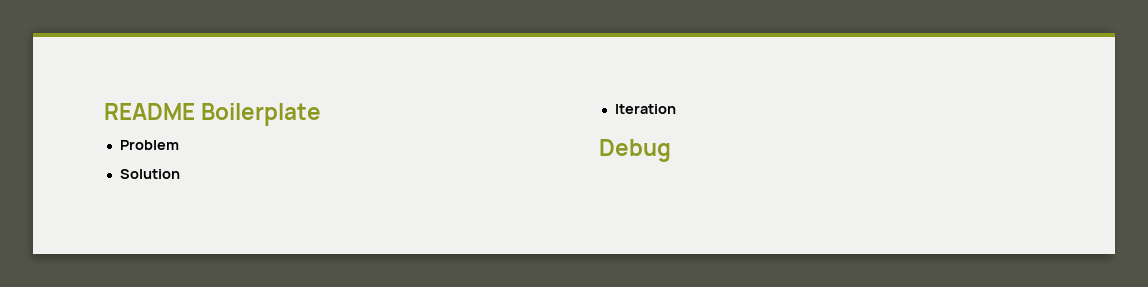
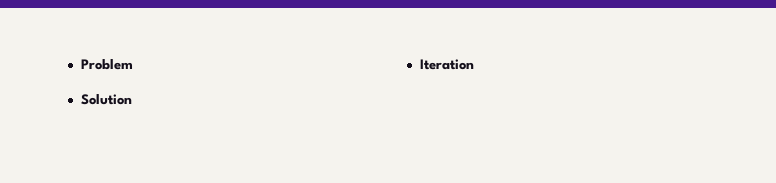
- README Boilerplate
- Debug

